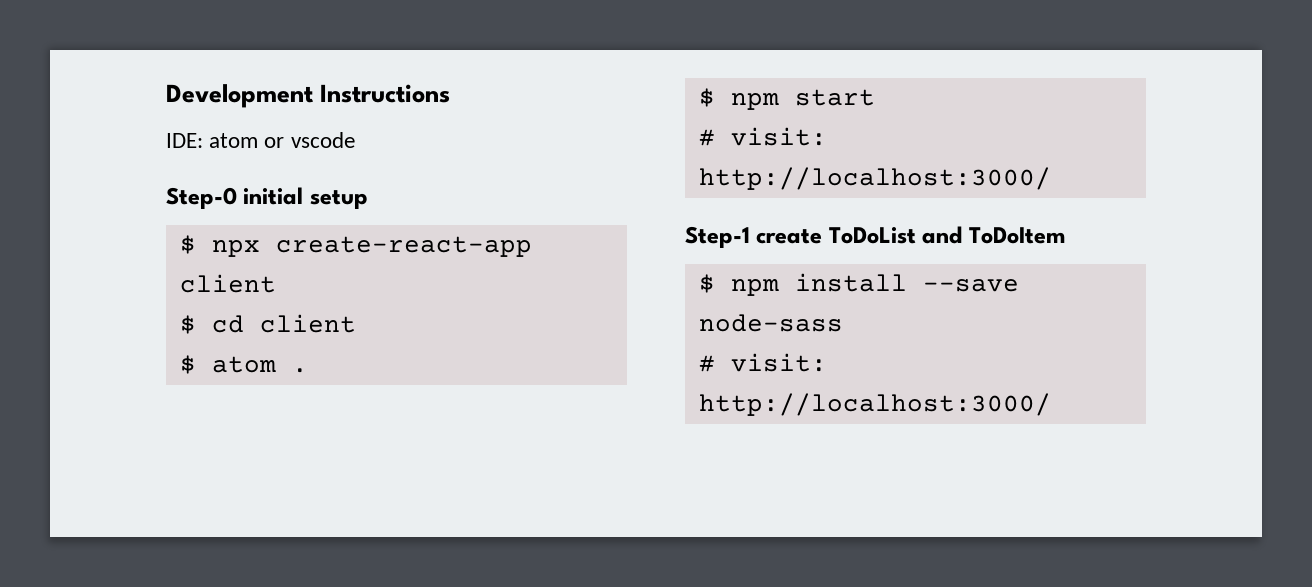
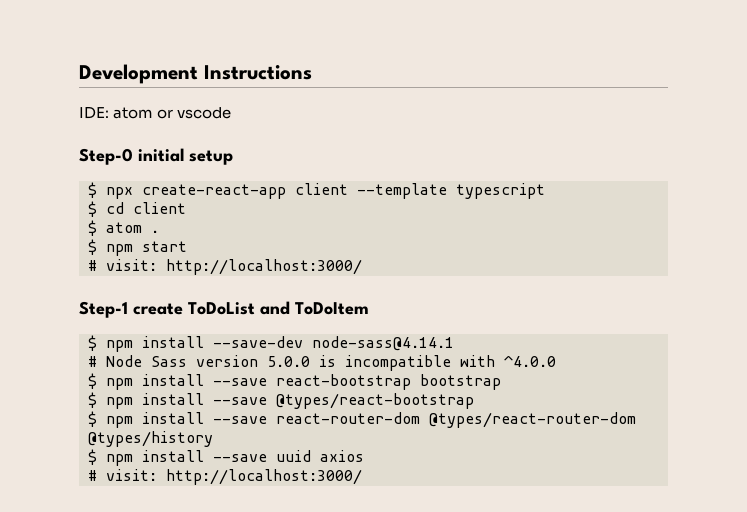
- $ npx create-react-app client
+ $ npx create-react-app client --template typescript
- $ npm install --save node-sass
+ $ npm install --save-dev node-sass@4.14.1
+ # Node Sass version 5.0.0 is incompatible with ^4.0.0
+ $ npm install --save react-bootstrap bootstrap
+ $ npm install --save @types/react-bootstrap
+ $ npm install --save react-router-dom @types/react-router-dom @types/history
+ $ npm install --save uuid axios

